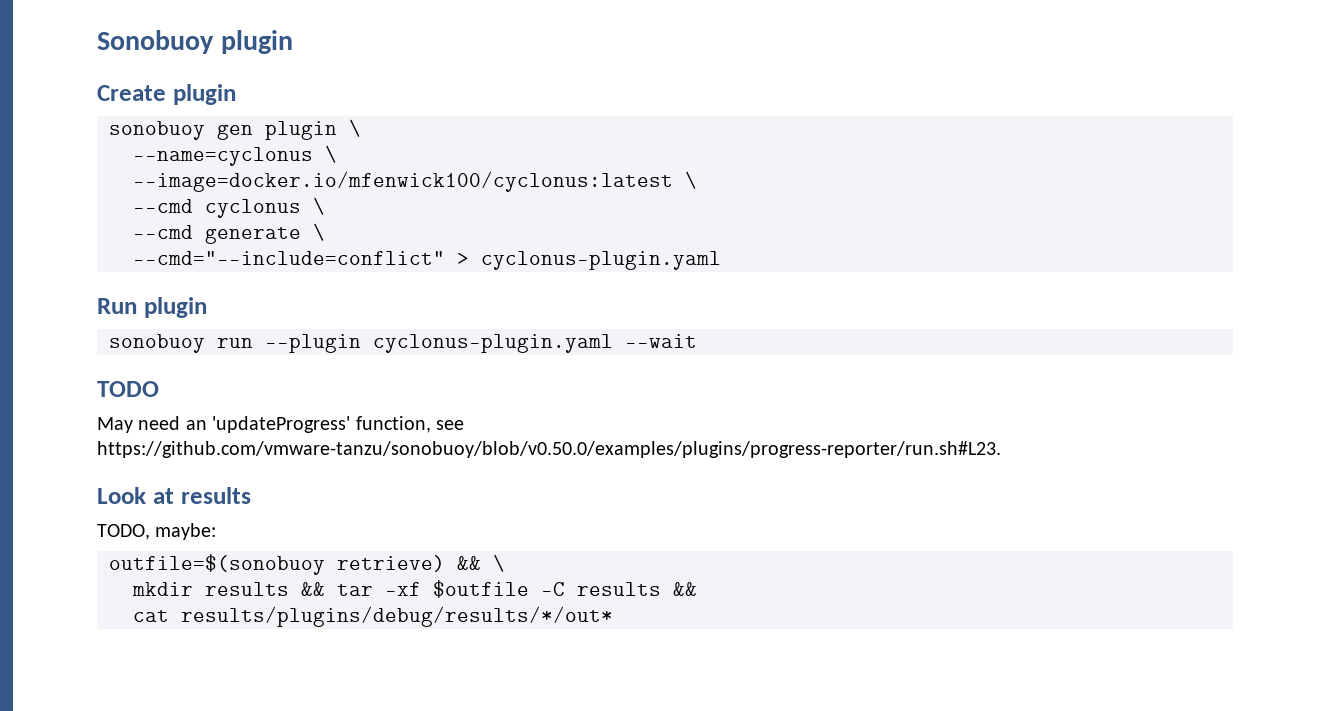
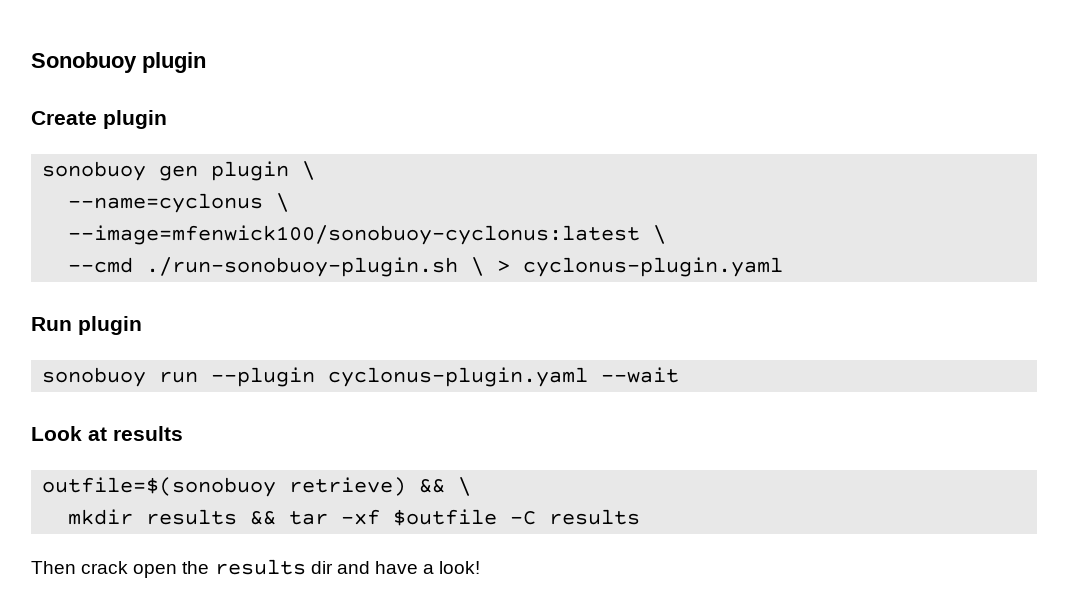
- --image=docker.io/mfenwick100/cyclonus:latest \
- --cmd cyclonus \
- --cmd generate \
- --cmd="--include=conflict" > cyclonus-plugin.yaml
+ --image=mfenwick100/sonobuoy-cyclonus:latest \
+ --cmd ./run-sonobuoy-plugin.sh \ > cyclonus-plugin.yaml
- TODO
- May need an 'updateProgress' function, see https://github.com/vmware-tanzu/sonobuoy/blob/v0.50.0/examples/plugins/progress-reporter/run.sh#L23.
- TODO, maybe:
- mkdir results && tar -xf $outfile -C results &&
- cat results/plugins/debug/results/*/out*
+ mkdir results && tar -xf $outfile -C results
+ Then crack open the results dir and have a look!

